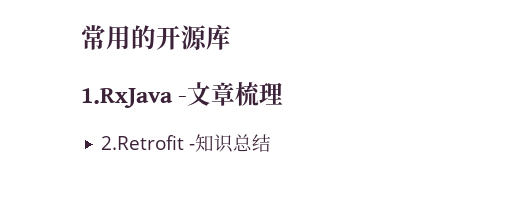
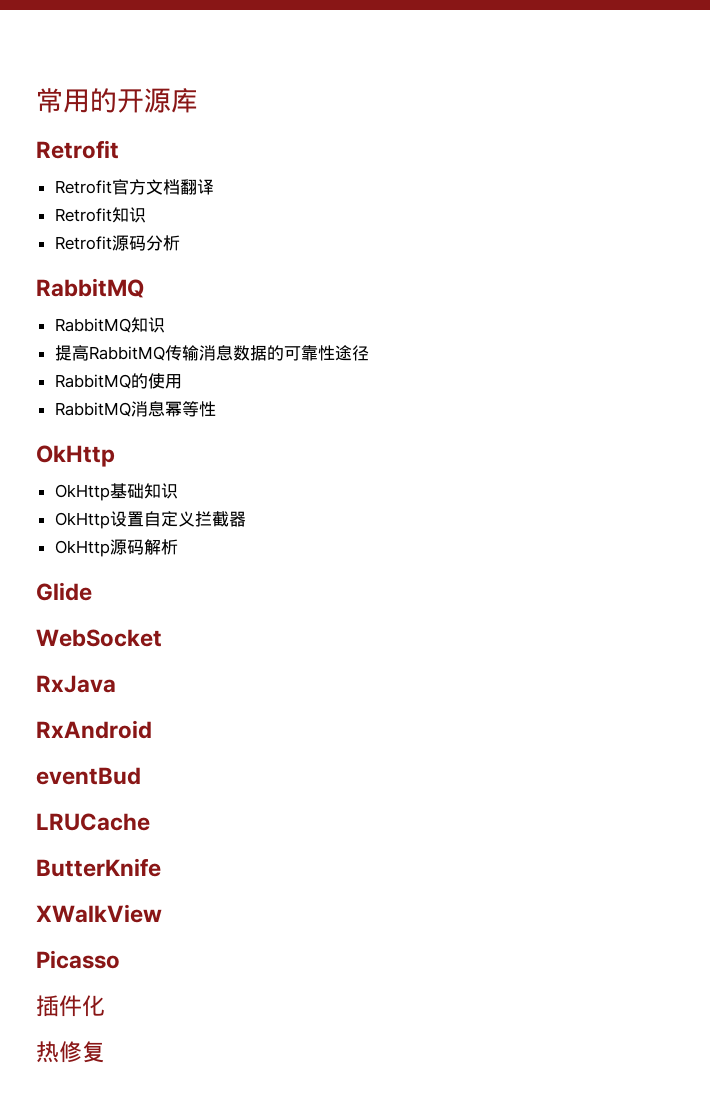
  常用的开源库
- 1.RxJava -文章梳理
- 2.Retrofit -知识总结
+ Retrofit
+ Retrofit官方文档翻译
+ Retrofit知识
+ Retrofit源码分析
+ RabbitMQ
+ RabbitMQ知识
+ 提高RabbitMQ传输消息数据的可靠性途径
+ RabbitMQ的使用
+ RabbitMQ消息幂等性
+ OkHttp
+ OkHttp基础知识
+ OkHttp设置自定义拦截器
+ OkHttp源码解析
+ Glide
+ WebSocket
+ RxJava
+ RxAndroid
+ eventBud
+ LRUCache
+ ButterKnife
+ XWalkView
+ Picasso
+ 插件化
+ 热修复

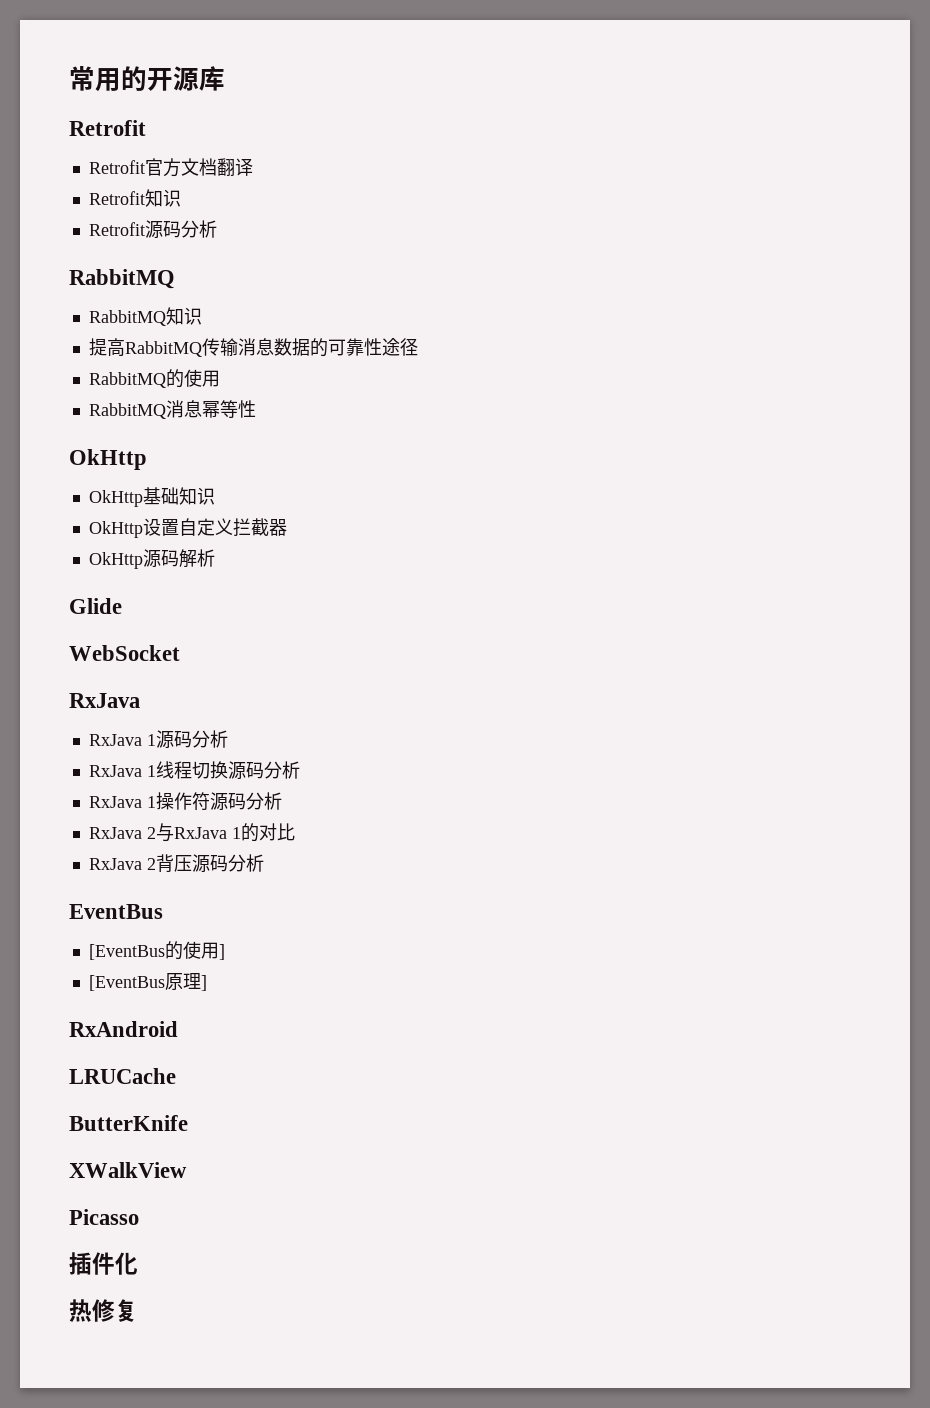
+ RxJava 1源码分析
+ RxJava 1线程切换源码分析
+ RxJava 1操作符源码分析
+ RxJava 2与RxJava 1的对比
+ RxJava 2背压源码分析
+ EventBus
+ [EventBus的使用]
+ [EventBus原理]
- eventBud

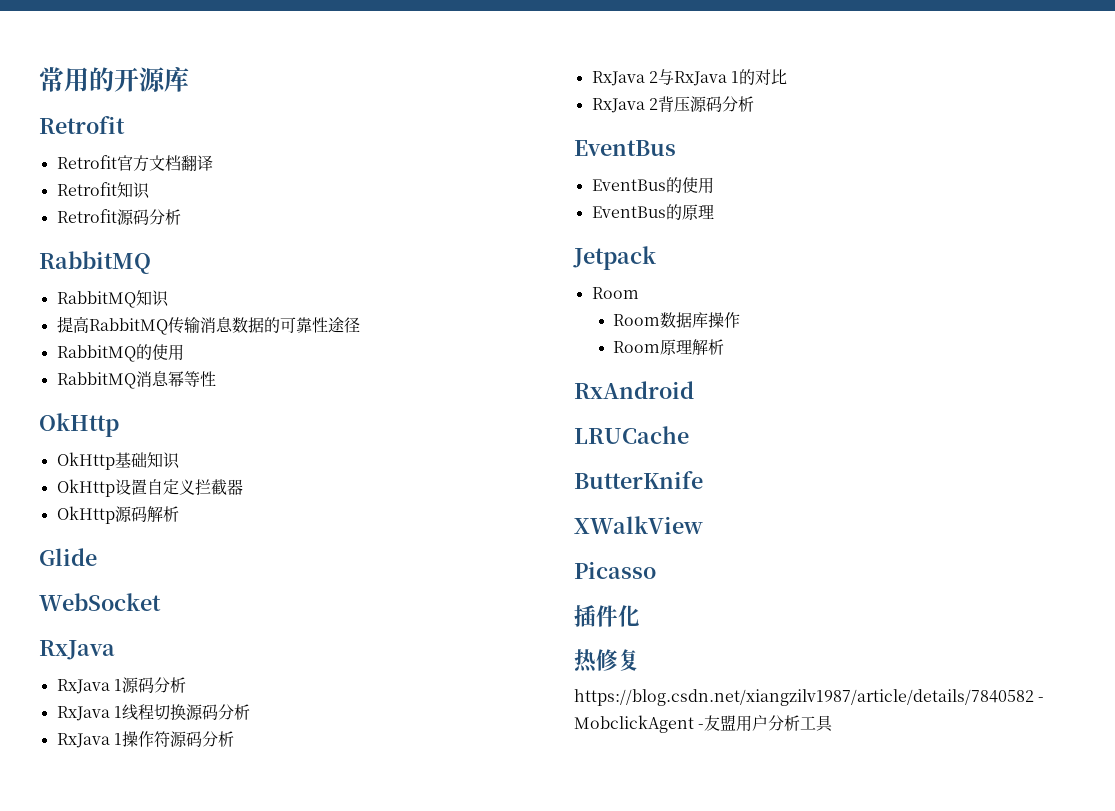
- [EventBus的使用]
- [EventBus原理]
+ EventBus的使用
+ EventBus的原理
+ Jetpack
+ Room
+ Room数据库操作
+ Room原理解析
+ https://blog.csdn.net/xiangzilv1987/article/details/7840582 - MobclickAgent -友盟用户分析工具

